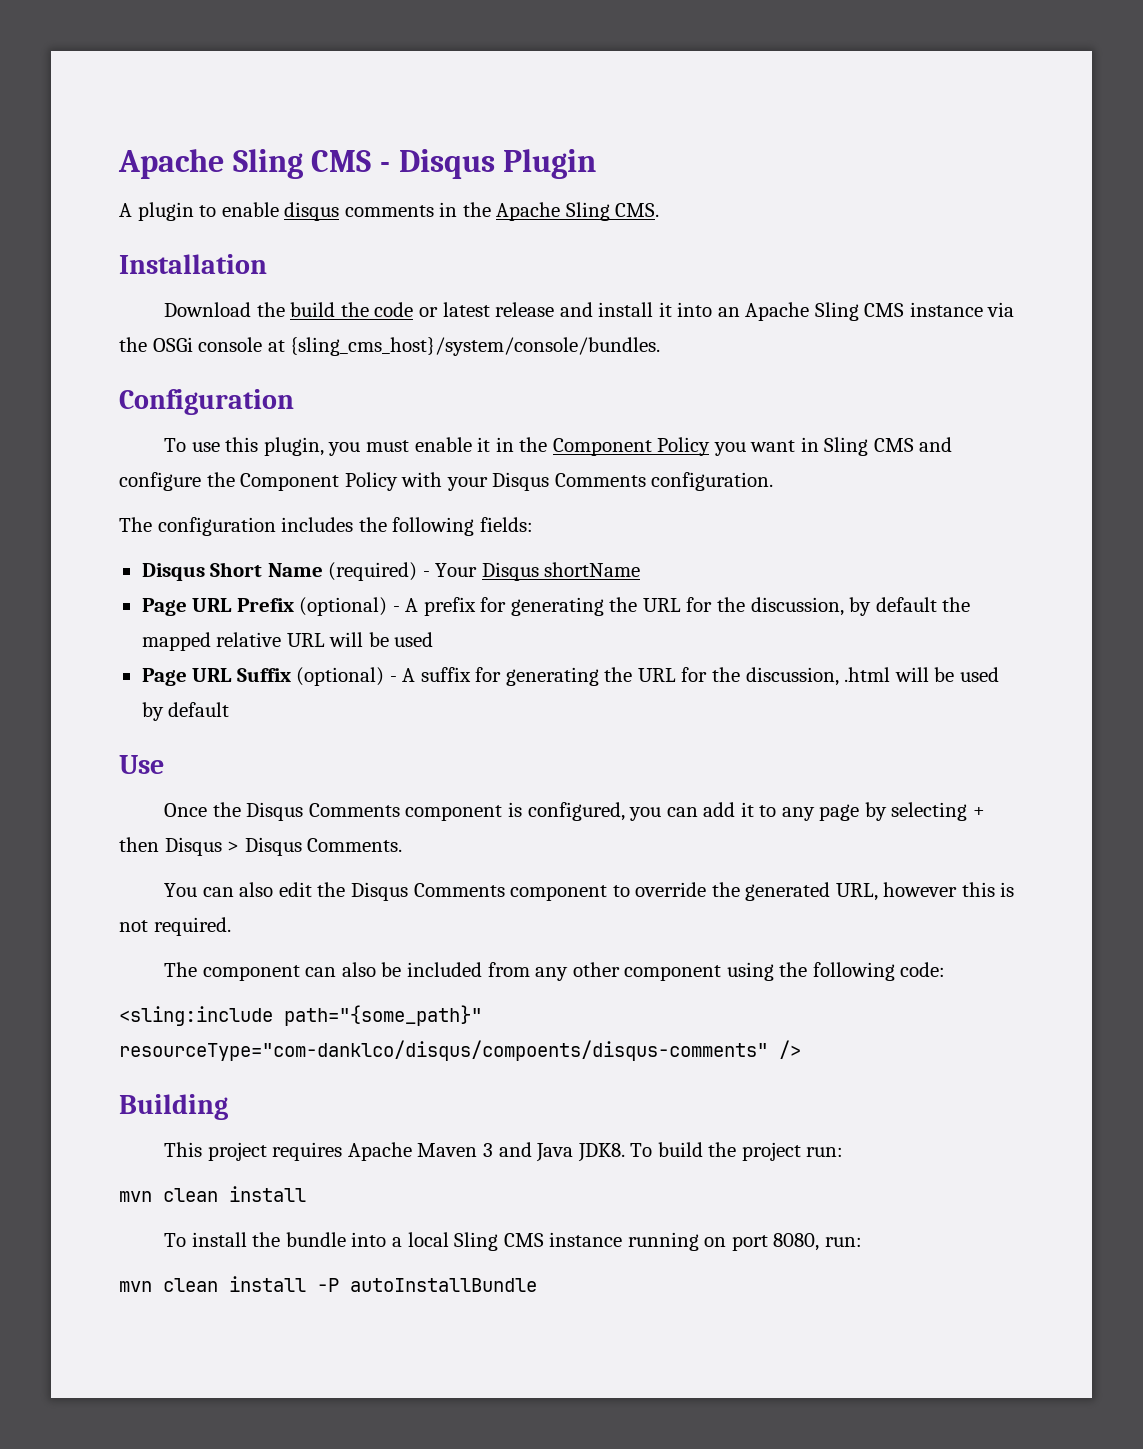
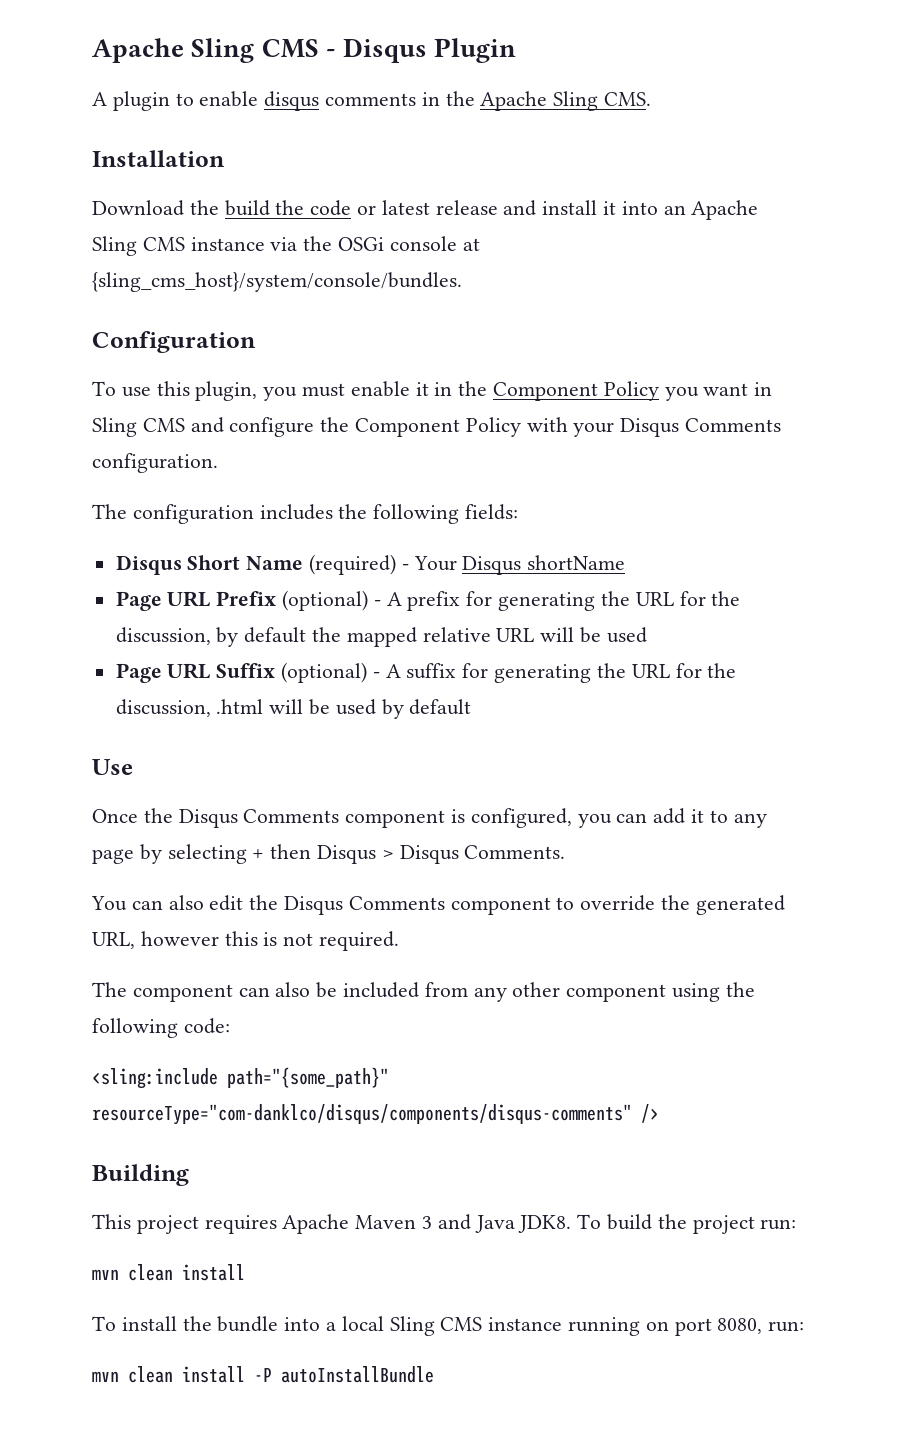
- <sling:include path="{some_path}" resourceType="com-danklco/disqus/compoents/disqus-comments" />
+ <sling:include path="{some_path}" resourceType="com-danklco/disqus/components/disqus-comments" />

